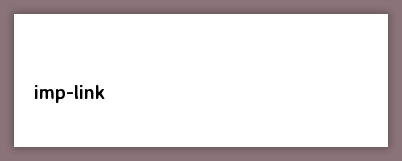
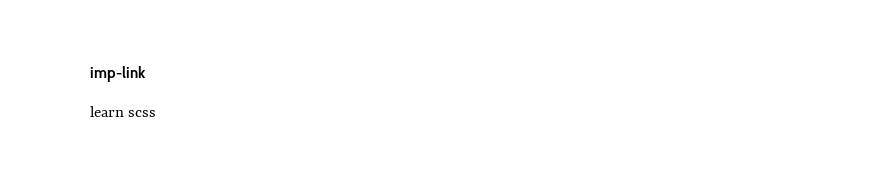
+ learn scss

